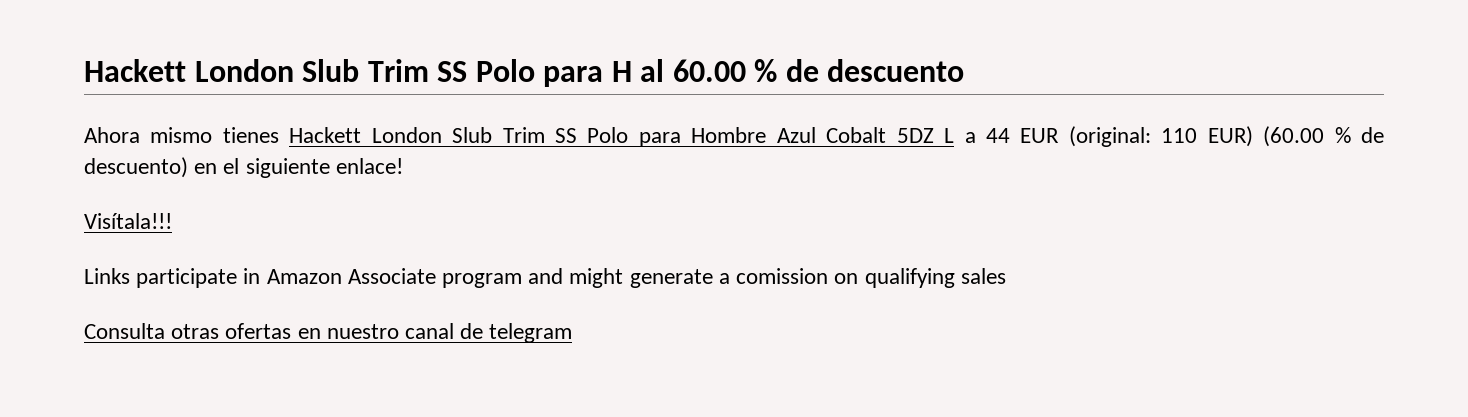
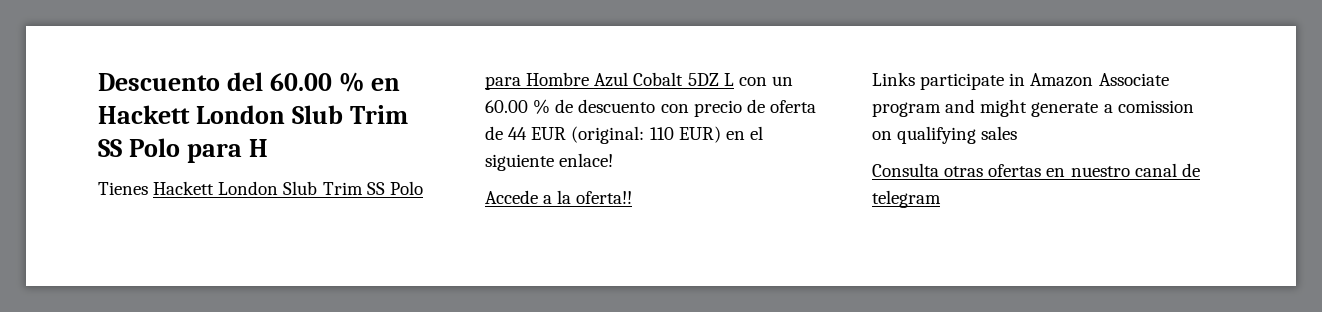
- Hackett London Slub Trim SS Polo para H al 60.00 % de descuento
- Ahora mismo tienes Hackett London Slub Trim SS Polo para Hombre Azul Cobalt 5DZ L a 44 EUR (original: 110 EUR) (60.00 % de descuento) en el siguiente enlace!
+ Descuento del 60.00 % en Hackett London Slub Trim SS Polo para H
+ Tienes Hackett London Slub Trim SS Polo para Hombre Azul Cobalt 5DZ L con un 60.00 % de descuento con precio de oferta de 44 EUR (original: 110 EUR) en el siguiente enlace!
- Visítala!!!
+ Accede a la oferta!!

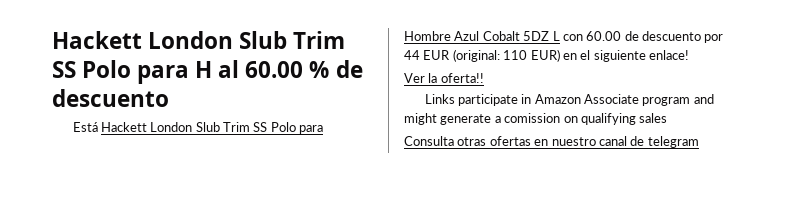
- Descuento del 60.00 % en Hackett London Slub Trim SS Polo para H
- Tienes Hackett London Slub Trim SS Polo para Hombre Azul Cobalt 5DZ L con un 60.00 % de descuento con precio de oferta de 44 EUR (original: 110 EUR) en el siguiente enlace!
+ Hackett London Slub Trim SS Polo para H al 60.00 % de descuento
+ Está Hackett London Slub Trim SS Polo para Hombre Azul Cobalt 5DZ L con 60.00 de descuento por 44 EUR (original: 110 EUR) en el siguiente enlace!
- Accede a la oferta!!
+ Ver la oferta!!

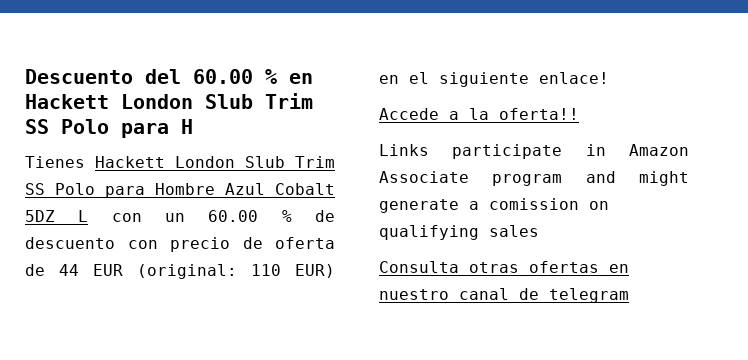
- Hackett London Slub Trim SS Polo para H al 60.00 % de descuento
- Está Hackett London Slub Trim SS Polo para Hombre Azul Cobalt 5DZ L con 60.00 de descuento por 44 EUR (original: 110 EUR) en el siguiente enlace!
+ Descuento del 60.00 % en Hackett London Slub Trim SS Polo para H
+ Tienes Hackett London Slub Trim SS Polo para Hombre Azul Cobalt 5DZ L con un 60.00 % de descuento con precio de oferta de 44 EUR (original: 110 EUR) en el siguiente enlace!
- Ver la oferta!!
+ Accede a la oferta!!

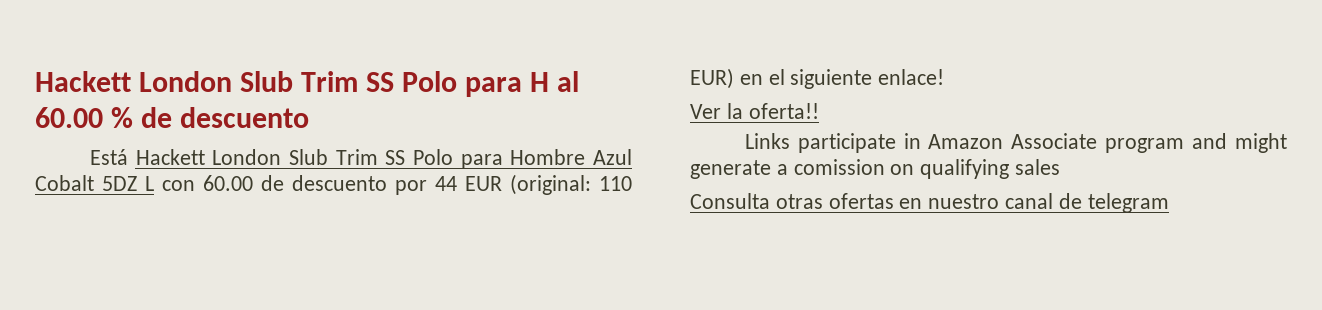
- Descuento del 60.00 % en Hackett London Slub Trim SS Polo para H
- Tienes Hackett London Slub Trim SS Polo para Hombre Azul Cobalt 5DZ L con un 60.00 % de descuento con precio de oferta de 44 EUR (original: 110 EUR) en el siguiente enlace!
+ Hackett London Slub Trim SS Polo para H al 60.00 % de descuento
+ Está Hackett London Slub Trim SS Polo para Hombre Azul Cobalt 5DZ L con 60.00 de descuento por 44 EUR (original: 110 EUR) en el siguiente enlace!
- Accede a la oferta!!
+ Ver la oferta!!

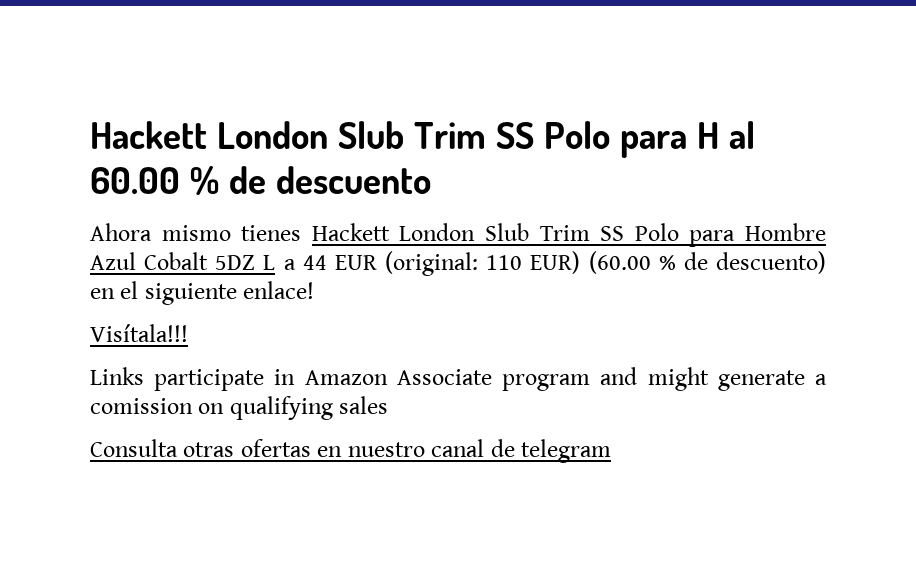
- Está Hackett London Slub Trim SS Polo para Hombre Azul Cobalt 5DZ L con 60.00 de descuento por 44 EUR (original: 110 EUR) en el siguiente enlace!
+ Ahora mismo tienes Hackett London Slub Trim SS Polo para Hombre Azul Cobalt 5DZ L a 44 EUR (original: 110 EUR) (60.00 % de descuento) en el siguiente enlace!
- Ver la oferta!!
+ Visítala!!!

